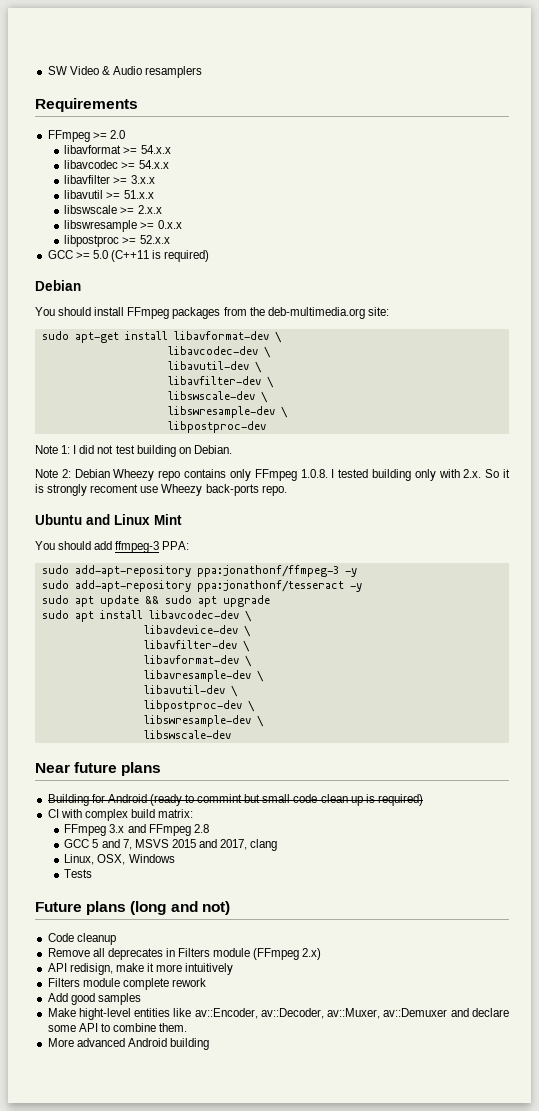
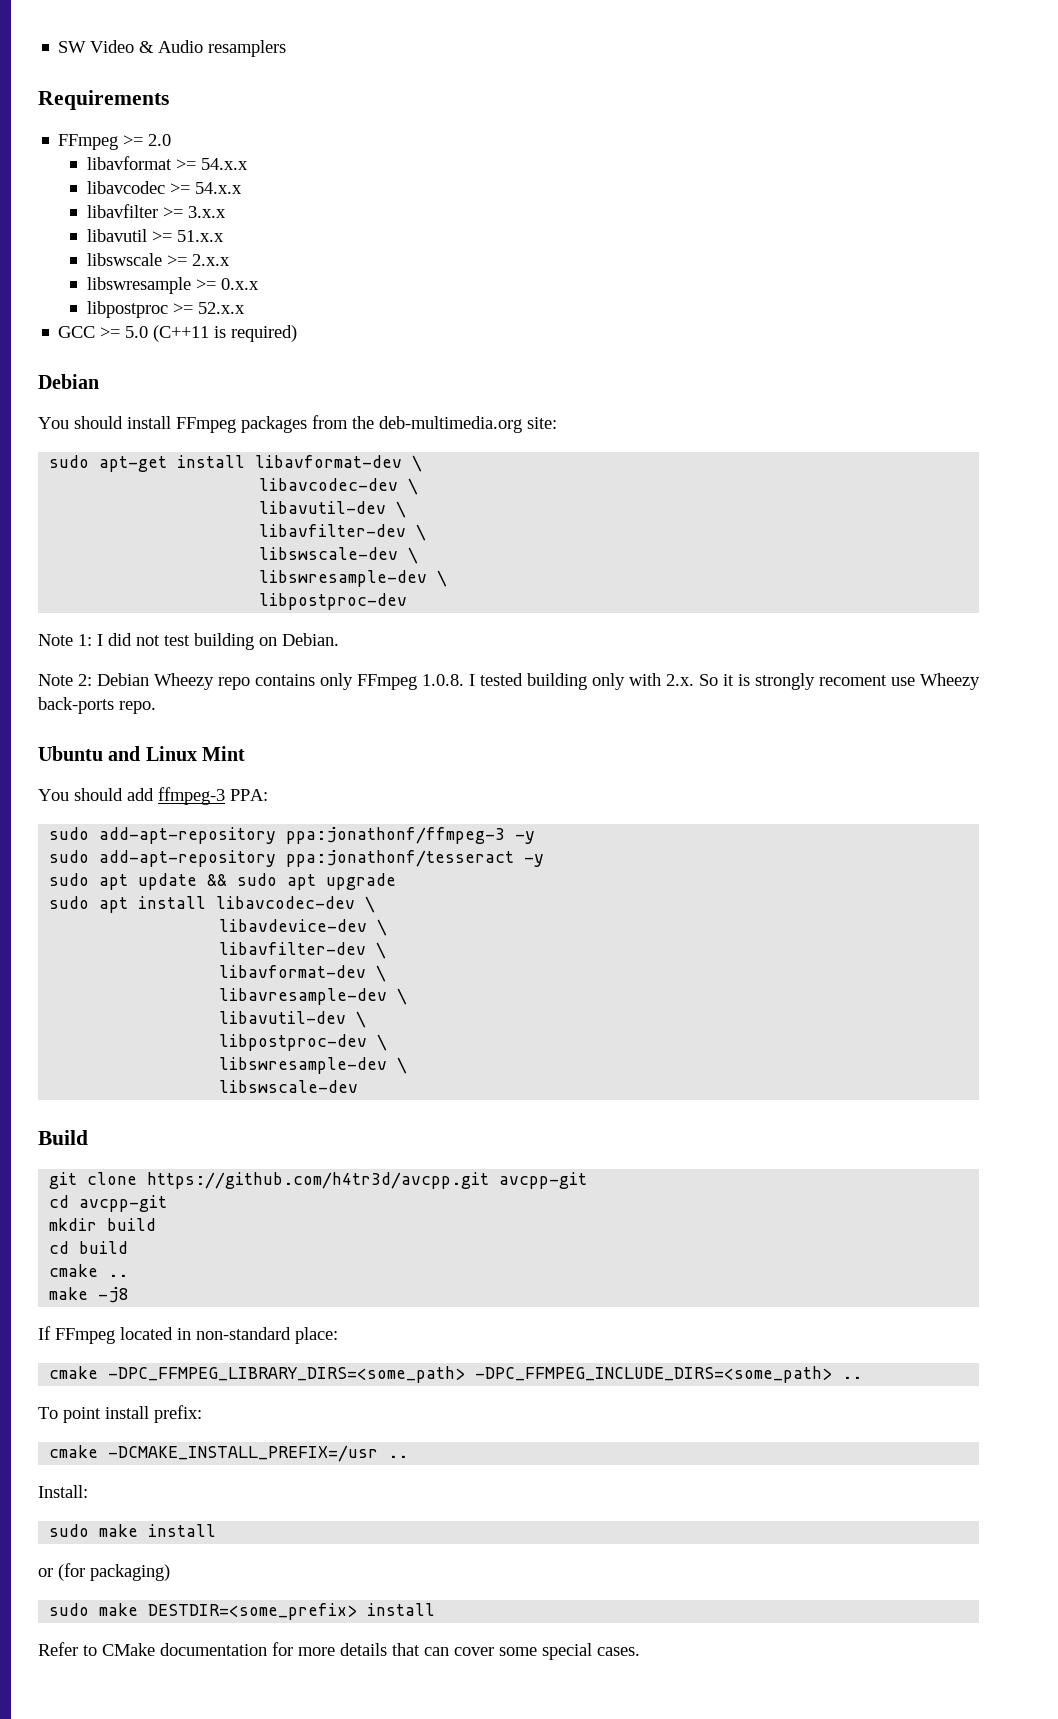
- Near future plans
- Building for Android (ready to commint but small code clean up is required)
- CI with complex build matrix:
- FFmpeg 3.x and FFmpeg 2.8
- GCC 5 and 7, MSVS 2015 and 2017, clang
- Linux, OSX, Windows
- Tests
- Future plans (long and not)
- Code cleanup
- Remove all deprecates in Filters module (FFmpeg 2.x)
- API redisign, make it more intuitively
- Filters module complete rework
- Add good samples
- Make hight-level entities like av::Encoder, av::Decoder, av::Muxer, av::Demuxer and declare some API to combine them.
- More advanced Android building
+ Build
+ git clone https://github.com/h4tr3d/avcpp.git avcpp-git
+ cd avcpp-git
+ mkdir build
+ cd build
+ cmake ..
+ make -j8
+ If FFmpeg located in non-standard place:
+ cmake -DPC_FFMPEG_LIBRARY_DIRS=<some_path> -DPC_FFMPEG_INCLUDE_DIRS=<some_path> ..
+ To point install prefix:
+ cmake -DCMAKE_INSTALL_PREFIX=/usr ..
+ Install:
+ sudo make install
+ or (for packaging)
+ sudo make DESTDIR=<some_prefix> install
+ Refer to CMake documentation for more details that can cover some special cases.

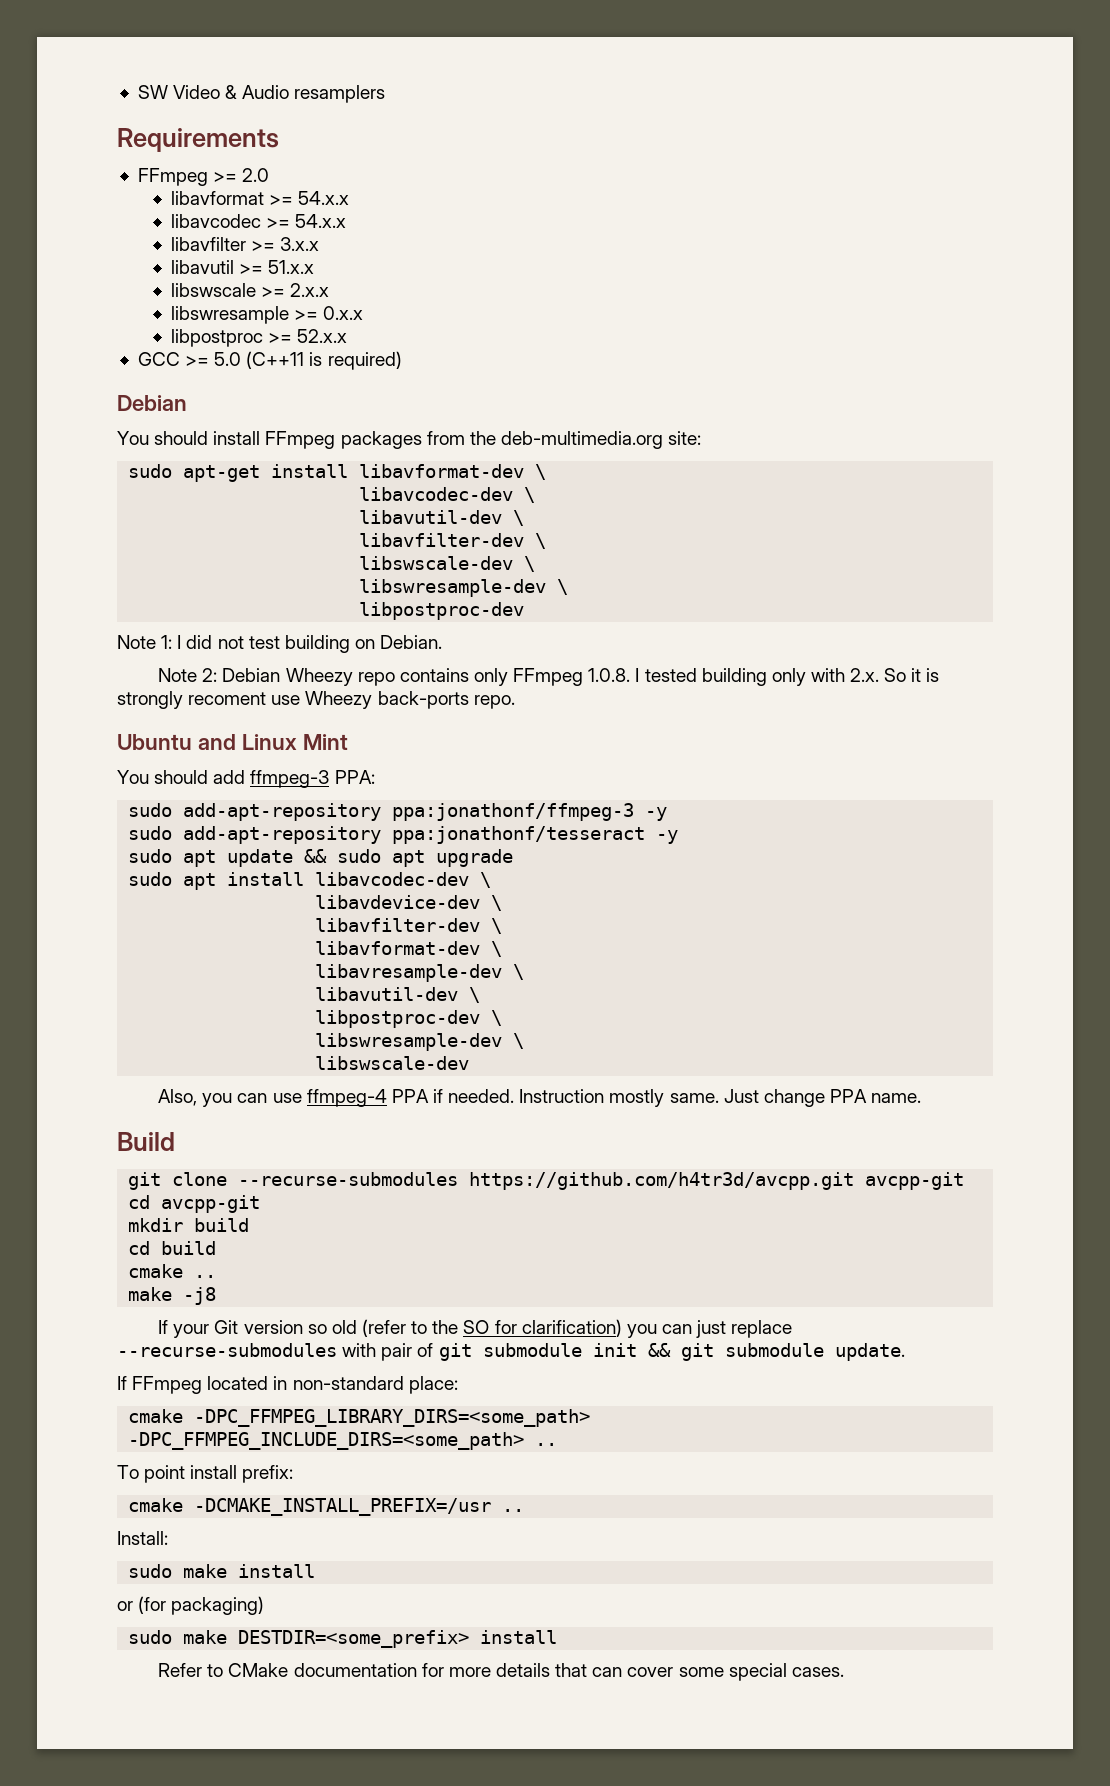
+ Also, you can use ffmpeg-4 PPA if needed. Instruction mostly same. Just change PPA name.
- git clone https://github.com/h4tr3d/avcpp.git avcpp-git
+ git clone --recurse-submodules https://github.com/h4tr3d/avcpp.git avcpp-git
+ If your Git version so old (refer to the SO for clarification) you can just replace --recurse-submodules with pair of git submodule init && git submodule update.

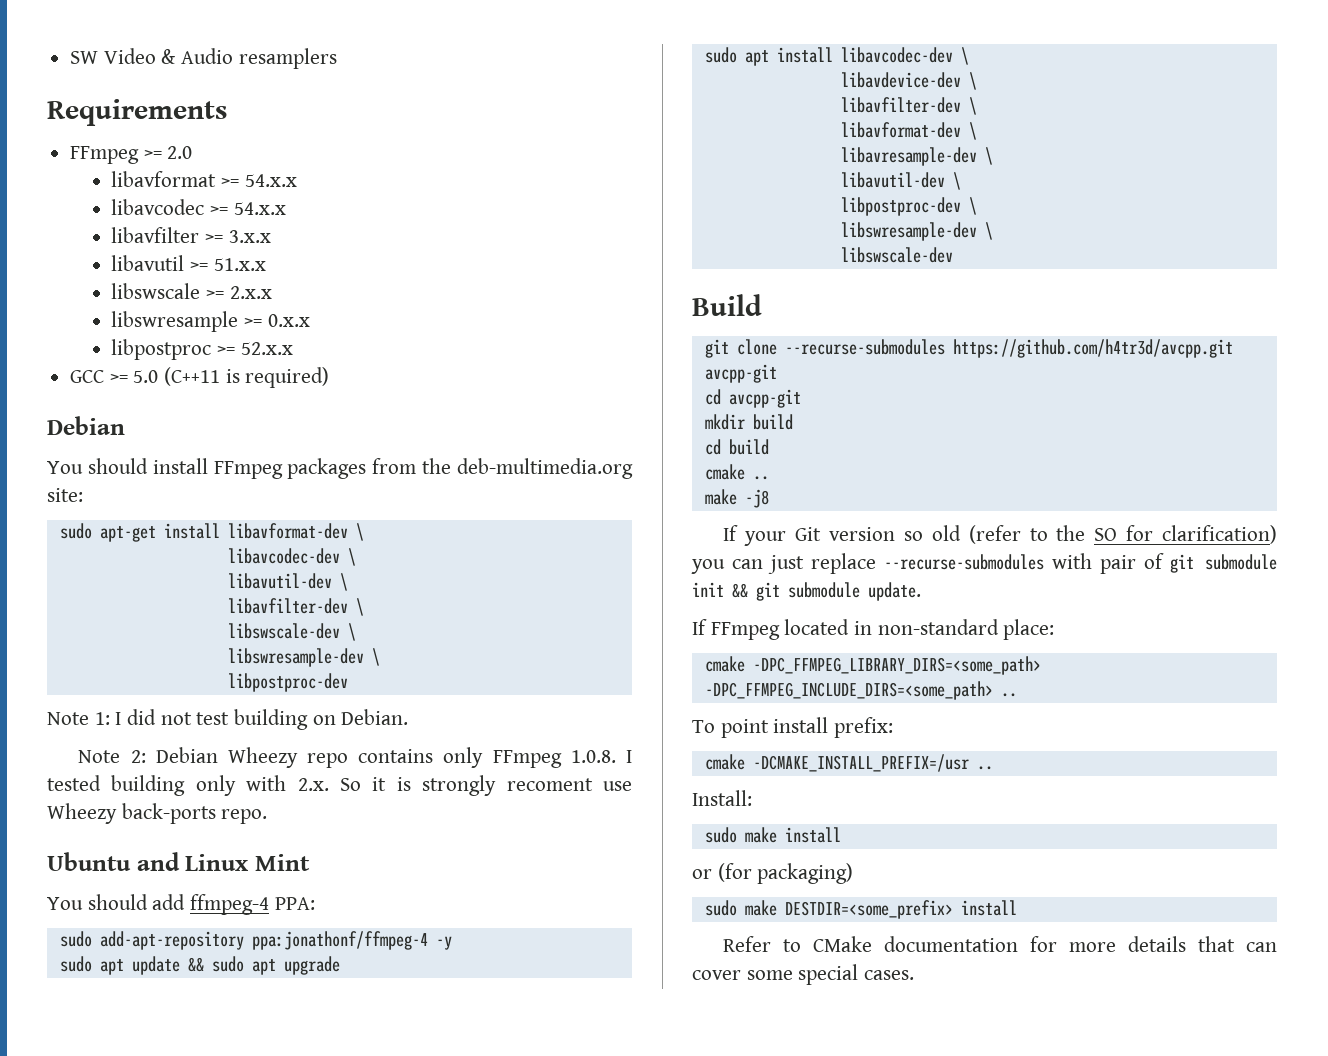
- You should add ffmpeg-3 PPA:
+ You should add ffmpeg-4 PPA:
- sudo add-apt-repository ppa:jonathonf/ffmpeg-3 -y
- sudo add-apt-repository ppa:jonathonf/tesseract -y
+ sudo add-apt-repository ppa:jonathonf/ffmpeg-4 -y
- Also, you can use ffmpeg-4 PPA if needed. Instruction mostly same. Just change PPA name.

